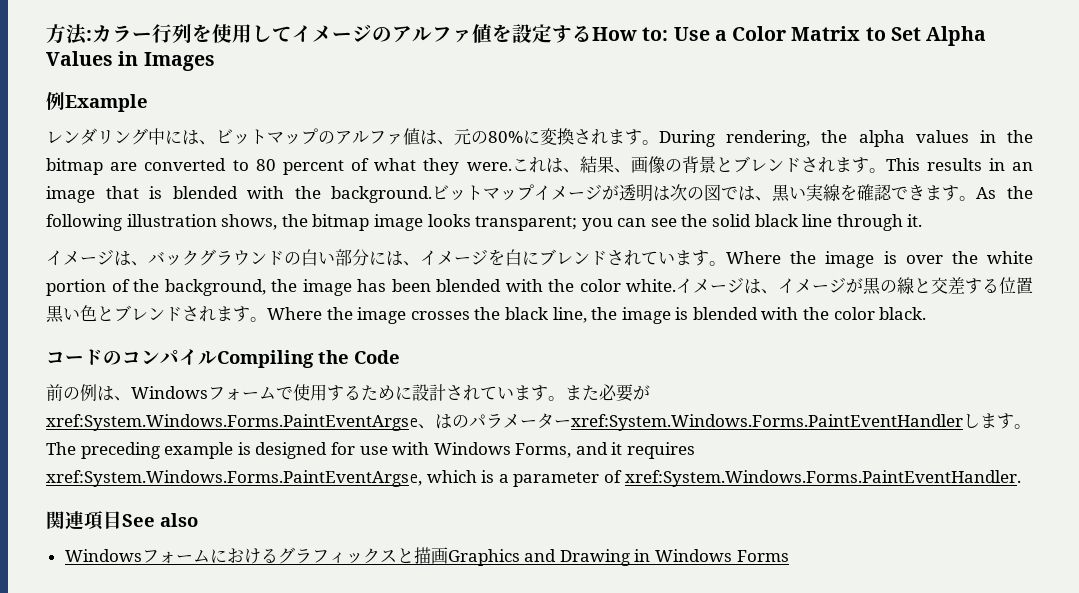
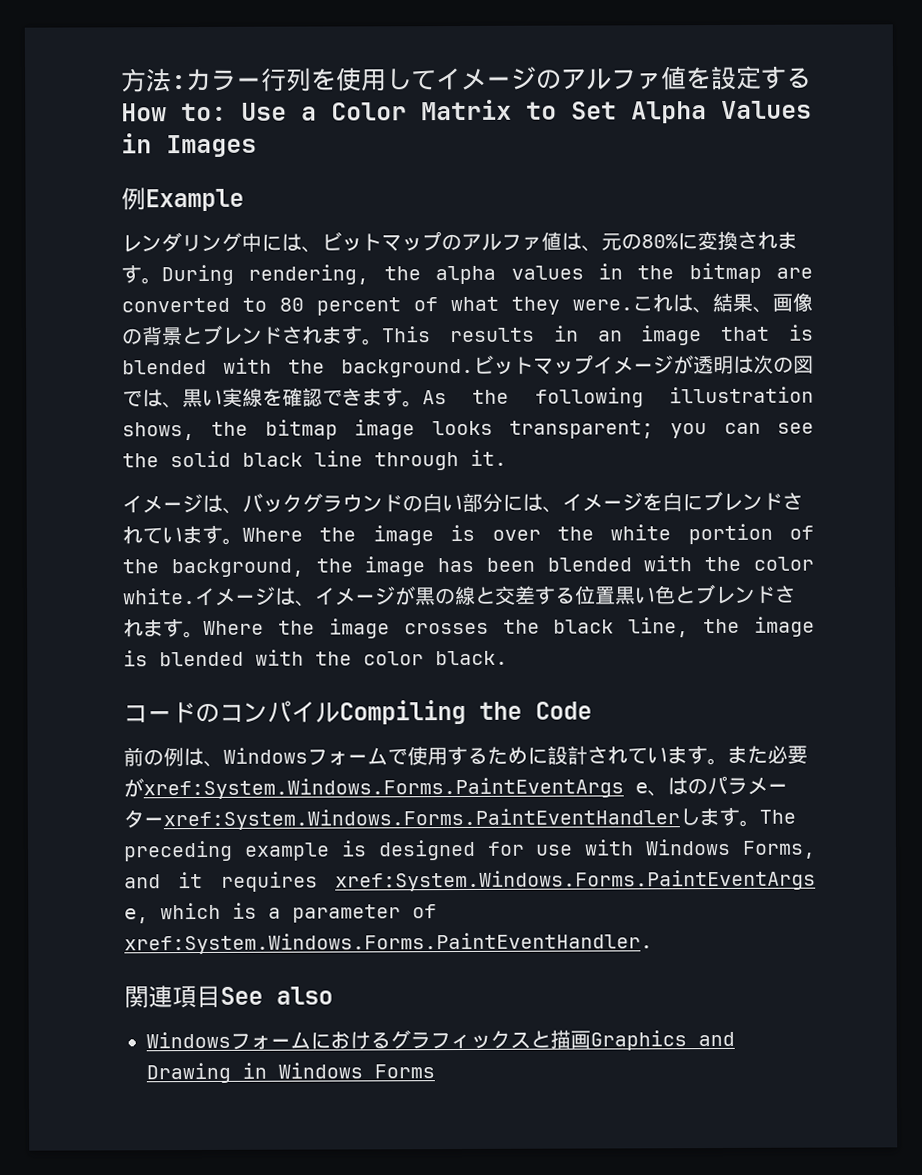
- また必要がxref:System.Windows.Forms.PaintEventArgse、はのパラメーターxref:System.Windows.Forms.PaintEventHandlerします。
+ また必要がxref:System.Windows.Forms.PaintEventArgs e、はのパラメーターxref:System.Windows.Forms.PaintEventHandlerします。
- The preceding example is designed for use with Windows Forms, and it requires xref:System.Windows.Forms.PaintEventArgse, which is a parameter of xref:System.Windows.Forms.PaintEventHandler.
+ The preceding example is designed for use with Windows Forms, and it requires xref:System.Windows.Forms.PaintEventArgs e, which is a parameter of xref:System.Windows.Forms.PaintEventHandler.

